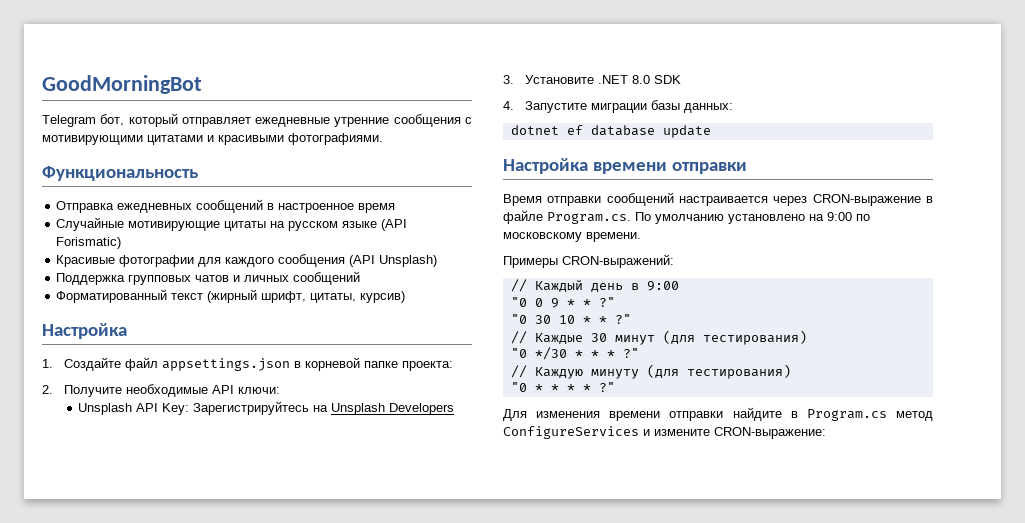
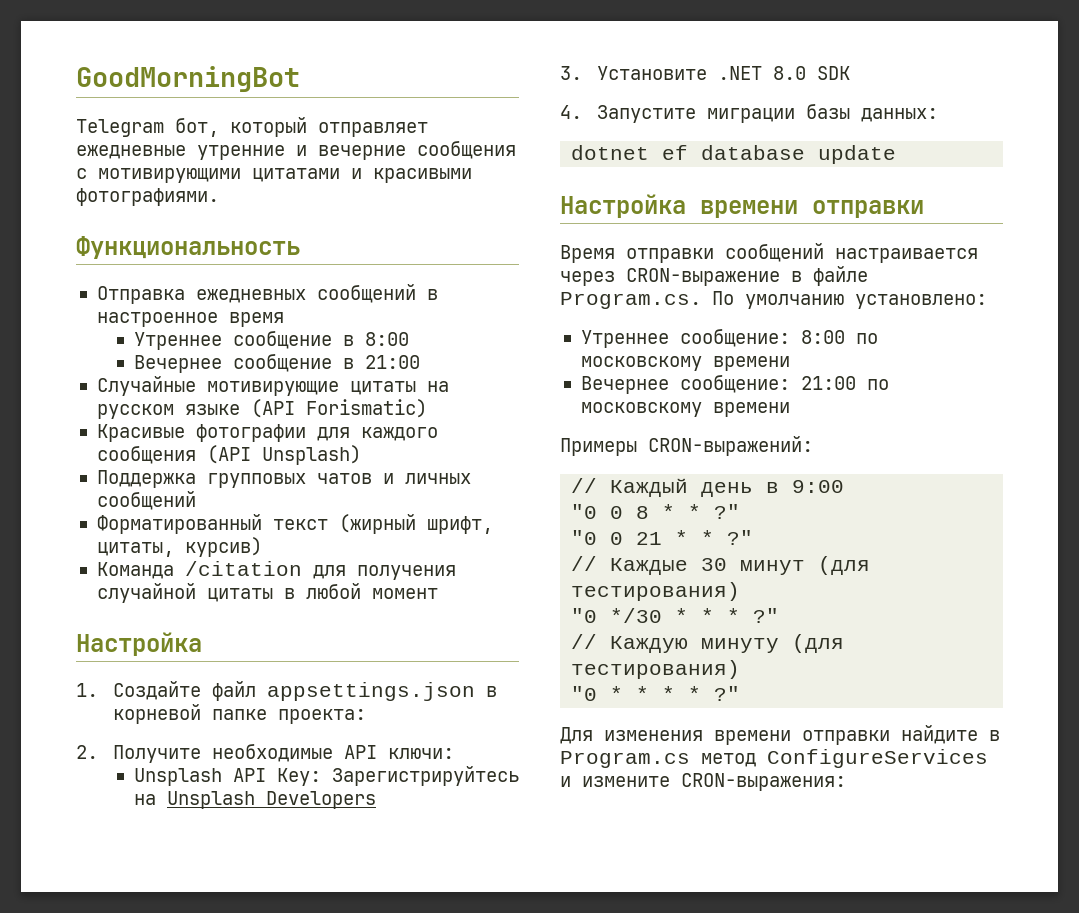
- Telegram бот, который отправляет ежедневные утренние сообщения с мотивирующими цитатами и красивыми фотографиями.
+ Telegram бот, который отправляет ежедневные утренние и вечерние сообщения с мотивирующими цитатами и красивыми фотографиями.
+ Утреннее сообщение в 8:00
+ Вечернее сообщение в 21:00
+ Команда /citation для получения случайной цитаты в любой момент
- Время отправки сообщений настраивается через CRON-выражение в файле Program.cs. По умолчанию установлено на 9:00 по московскому времени.
+ Время отправки сообщений настраивается через CRON-выражение в файле Program.cs. По умолчанию установлено:
+ Утреннее сообщение: 8:00 по московскому времени
+ Вечернее сообщение: 21:00 по московскому времени
- "0 0 9 * * ?"
+ "0 0 8 * * ?"
- "0 30 10 * * ?"
+ "0 0 21 * * ?"
- Для изменения времени отправки найдите в Program.cs метод ConfigureServices и измените CRON-выражение:
+ Для изменения времени отправки найдите в Program.cs метод ConfigureServices и измените CRON-выражения:

